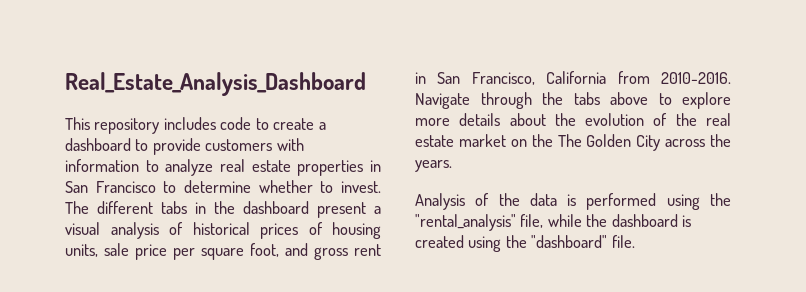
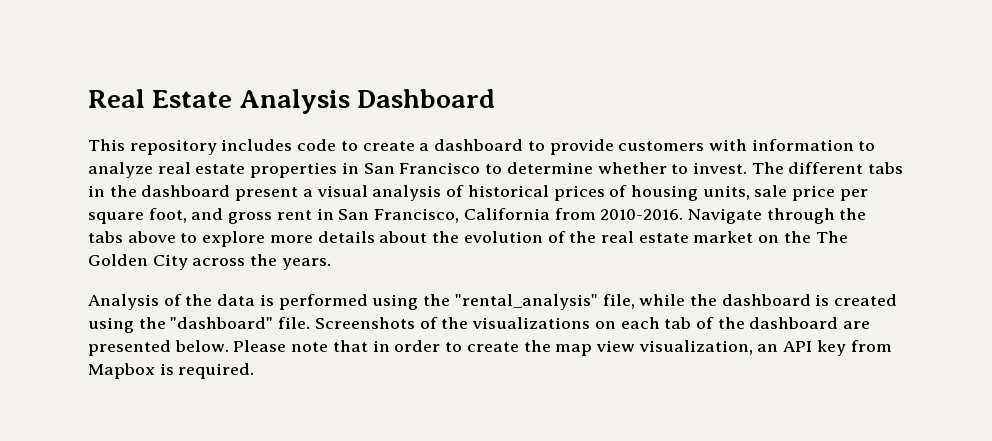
- Real_Estate_Analysis_Dashboard
+ Real Estate Analysis Dashboard
+ Screenshots of the visualizations on each tab of the dashboard are presented below. Please note that in order to create the map view visualization, an API key from Mapbox is required.

